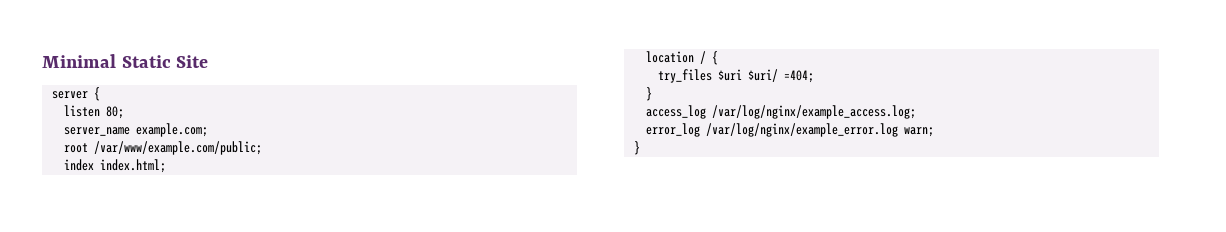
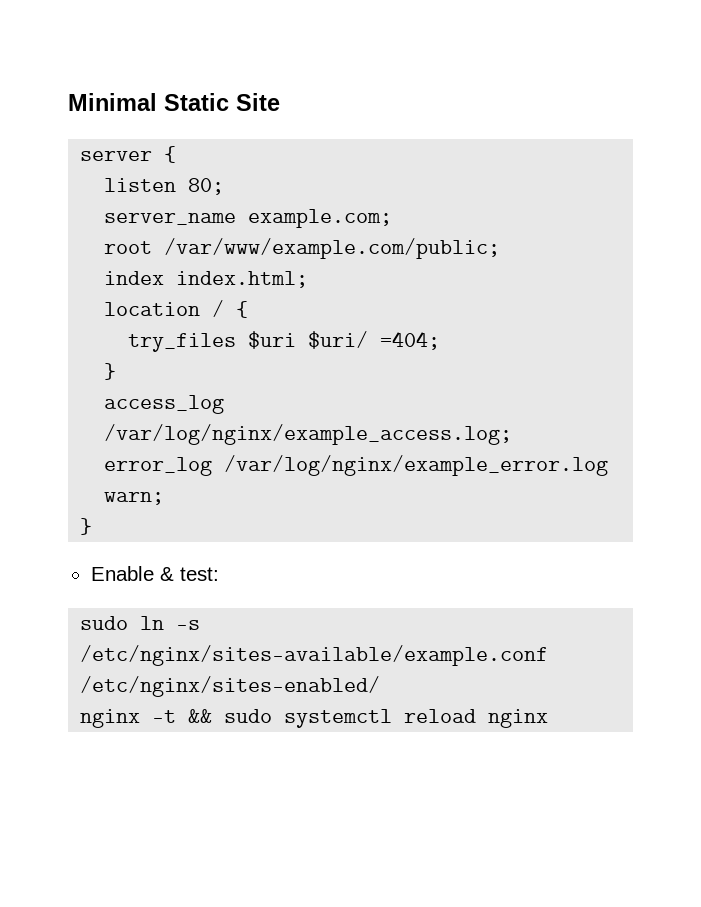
+ Enable & test:
+ sudo ln -s /etc/nginx/sites-available/example.conf /etc/nginx/sites-enabled/
+ nginx -t && sudo systemctl reload nginx

